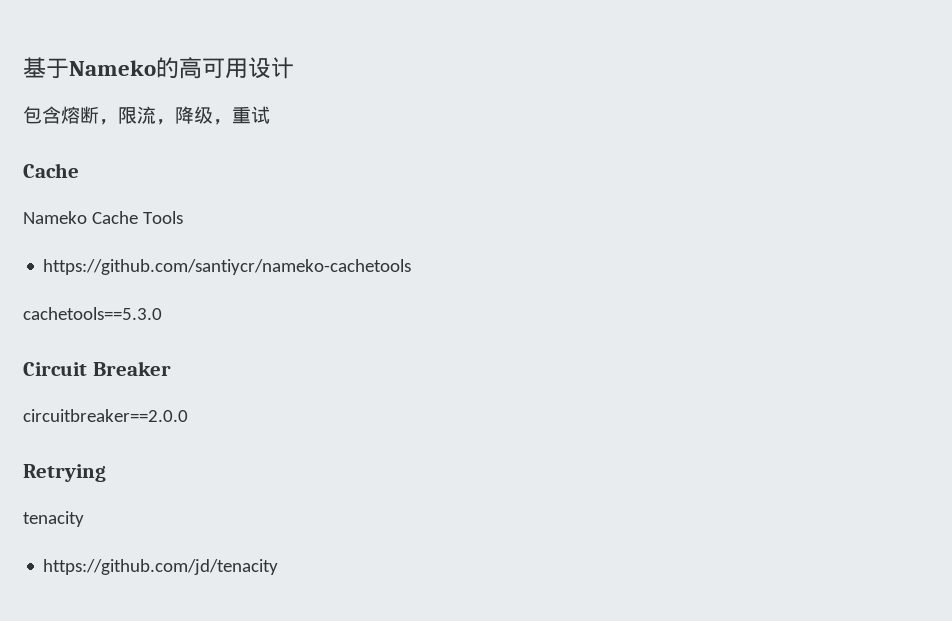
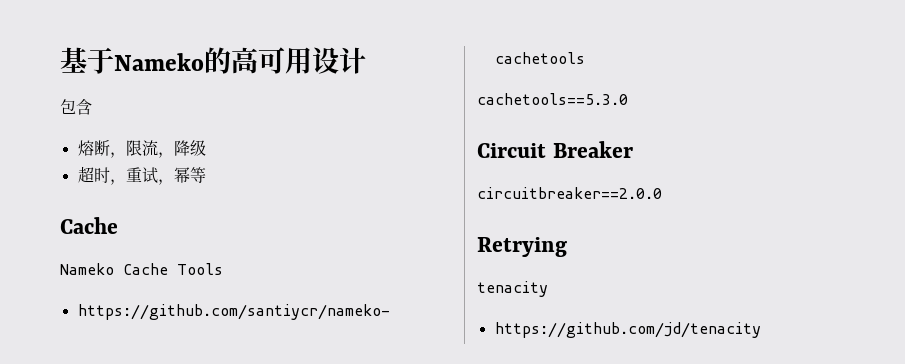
- 包含熔断，限流，降级，重试
+ 包含
+ 熔断，限流，降级
+ 超时，重试，幂等

